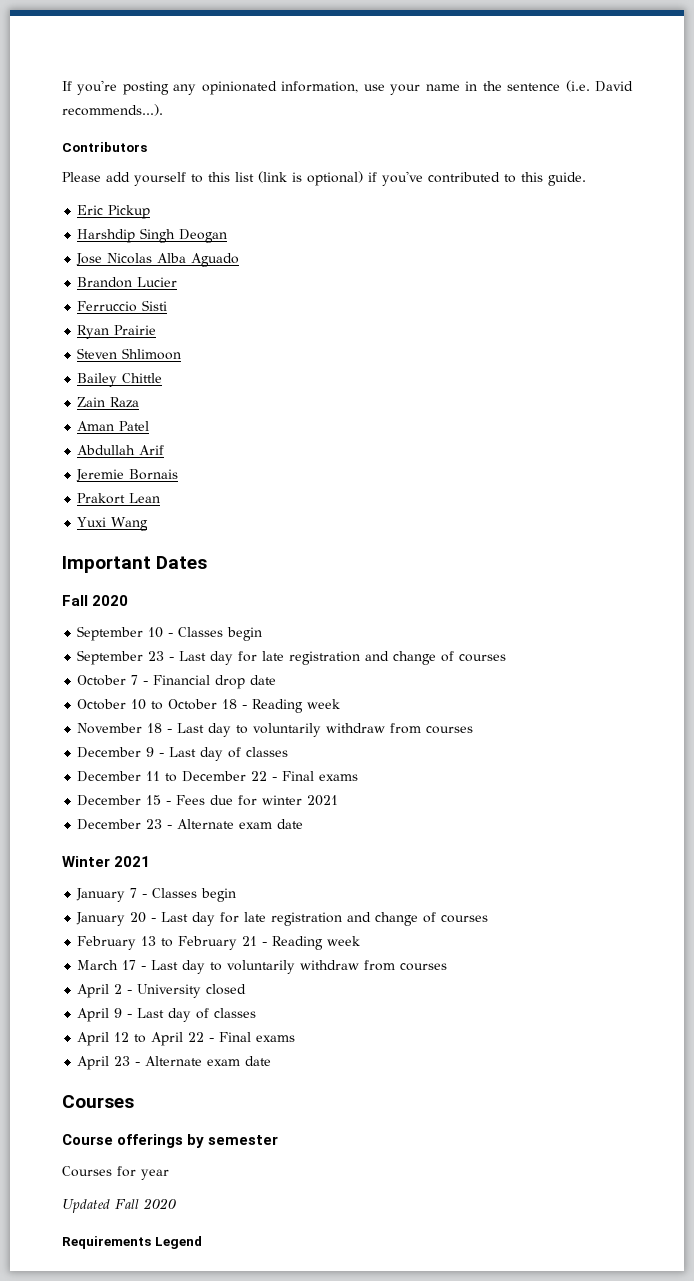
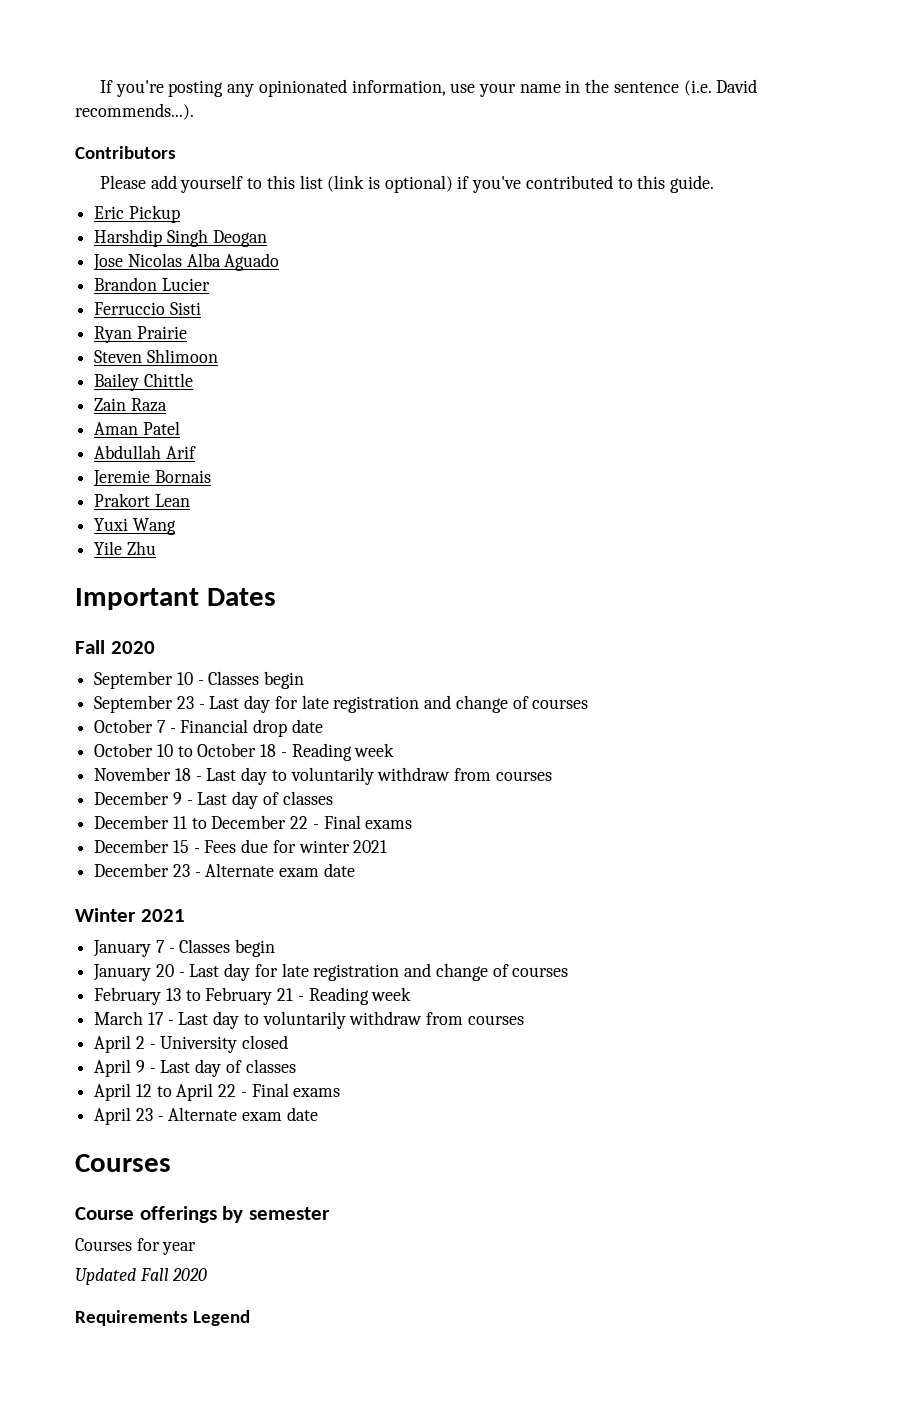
+ Yile Zhu

